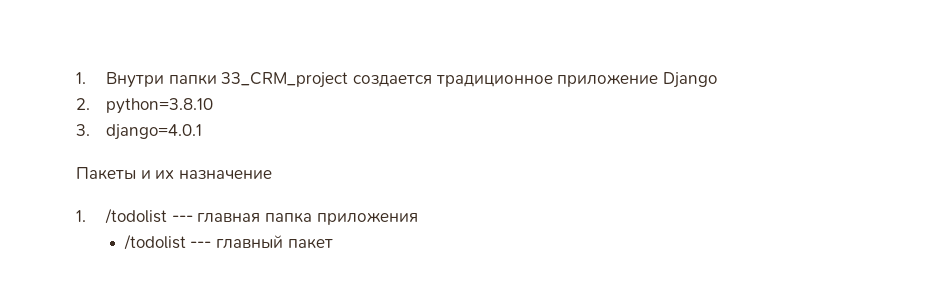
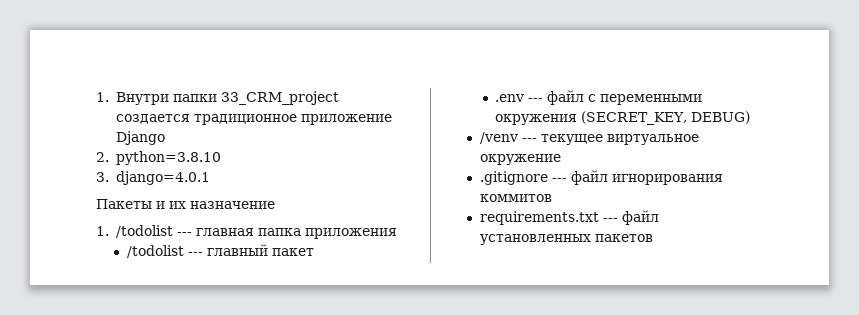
+ .env --- файл с переменными окружения (SECRET_KEY, DEBUG)
+ /venv --- текущее виртуальное окружение
+ .gitignore --- файл игнорирования коммитов
+ requirements.txt --- файл установленных пакетов

